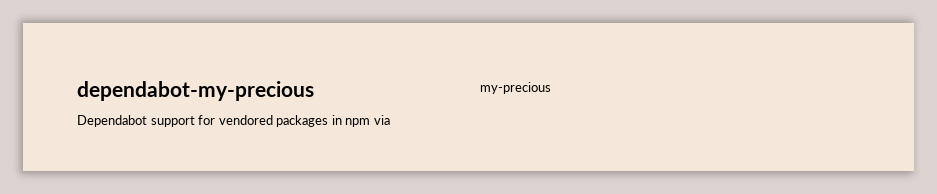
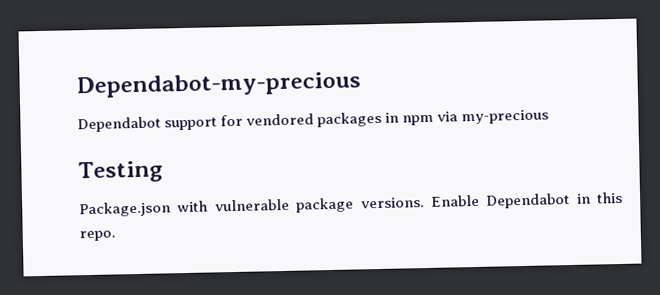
- dependabot-my-precious
+ Dependabot-my-precious
+ Testing
+ Package.json with vulnerable package versions. Enable Dependabot in this repo.

